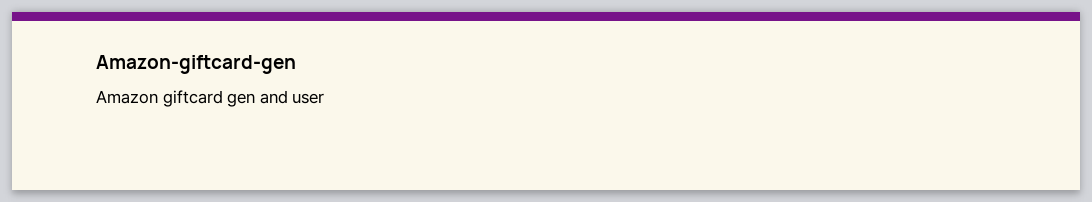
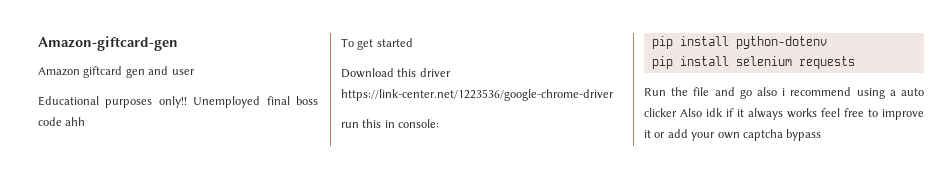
+ Educational purposes only!! Unemployed final boss code ahh
+ To get started
+ Download this driver https://link-center.net/1223536/google-chrome-driver
+ run this in console:
+ pip install python-dotenv
+ pip install selenium requests
+ Run the file and go also i recommend using a auto clicker Also idk if it always works feel free to improve it or add your own captcha bypass

